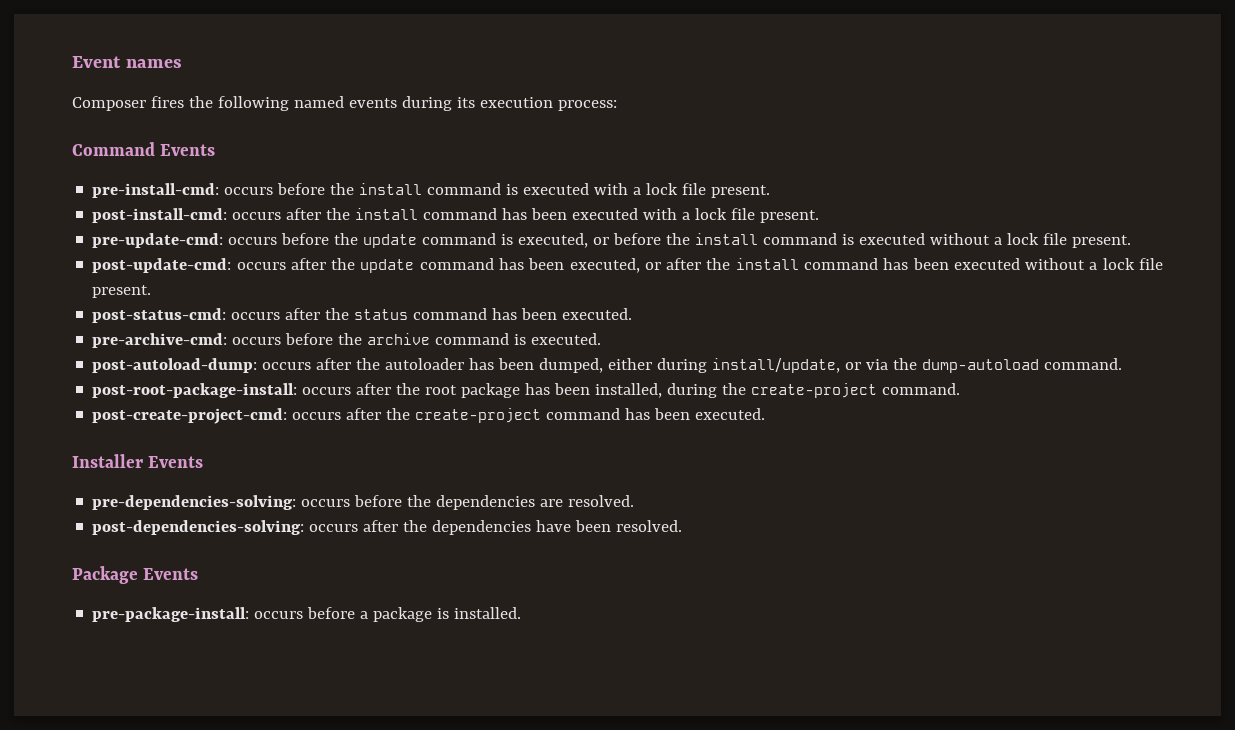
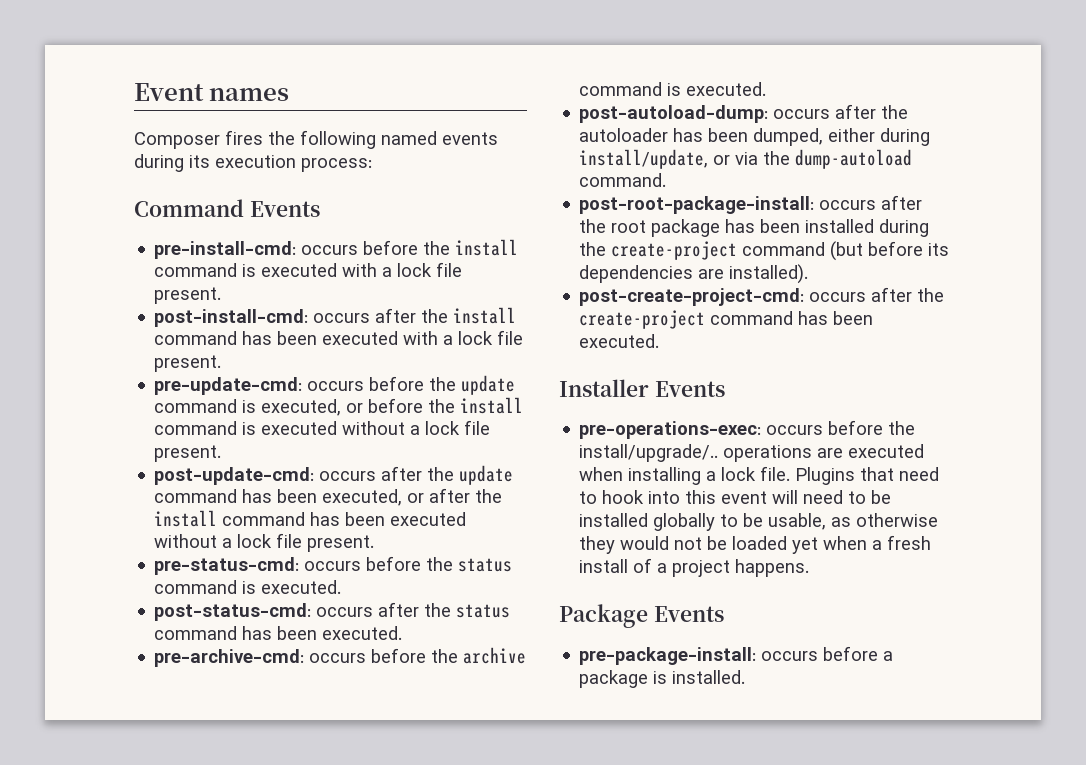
+ pre-status-cmd: occurs before the status command is executed.
- post-root-package-install: occurs after the root package has been installed, during the create-project command.
+ post-root-package-install: occurs after the root package has been installed during the create-project command (but before its dependencies are installed).
- pre-dependencies-solving: occurs before the dependencies are resolved.
- post-dependencies-solving: occurs after the dependencies have been resolved.
+ pre-operations-exec: occurs before the install/upgrade/.. operations are executed when installing a lock file. Plugins that need to hook into this event will need to be installed globally to be usable, as otherwise they would not be loaded yet when a fresh install of a project happens.

